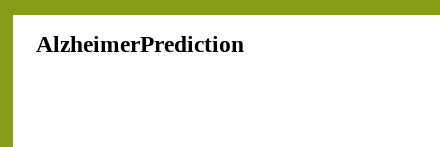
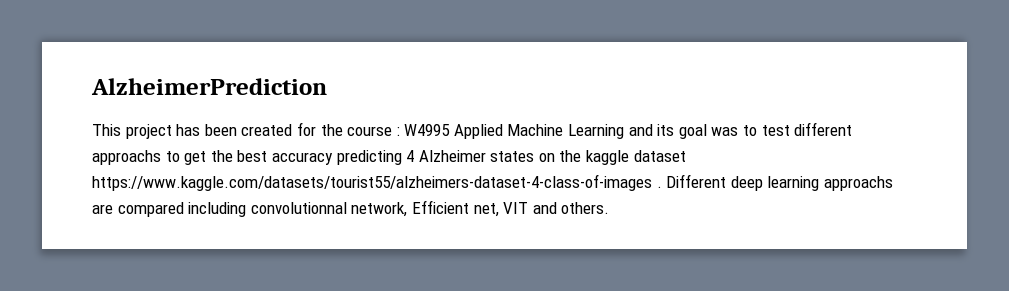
+ This project has been created for the course : W4995 Applied Machine Learning and its goal was to test different approachs to get the best accuracy predicting 4 Alzheimer states on the kaggle dataset https://www.kaggle.com/datasets/tourist55/alzheimers-dataset-4-class-of-images . Different deep learning approachs are compared including convolutionnal network, Efficient net, VIT and others.

